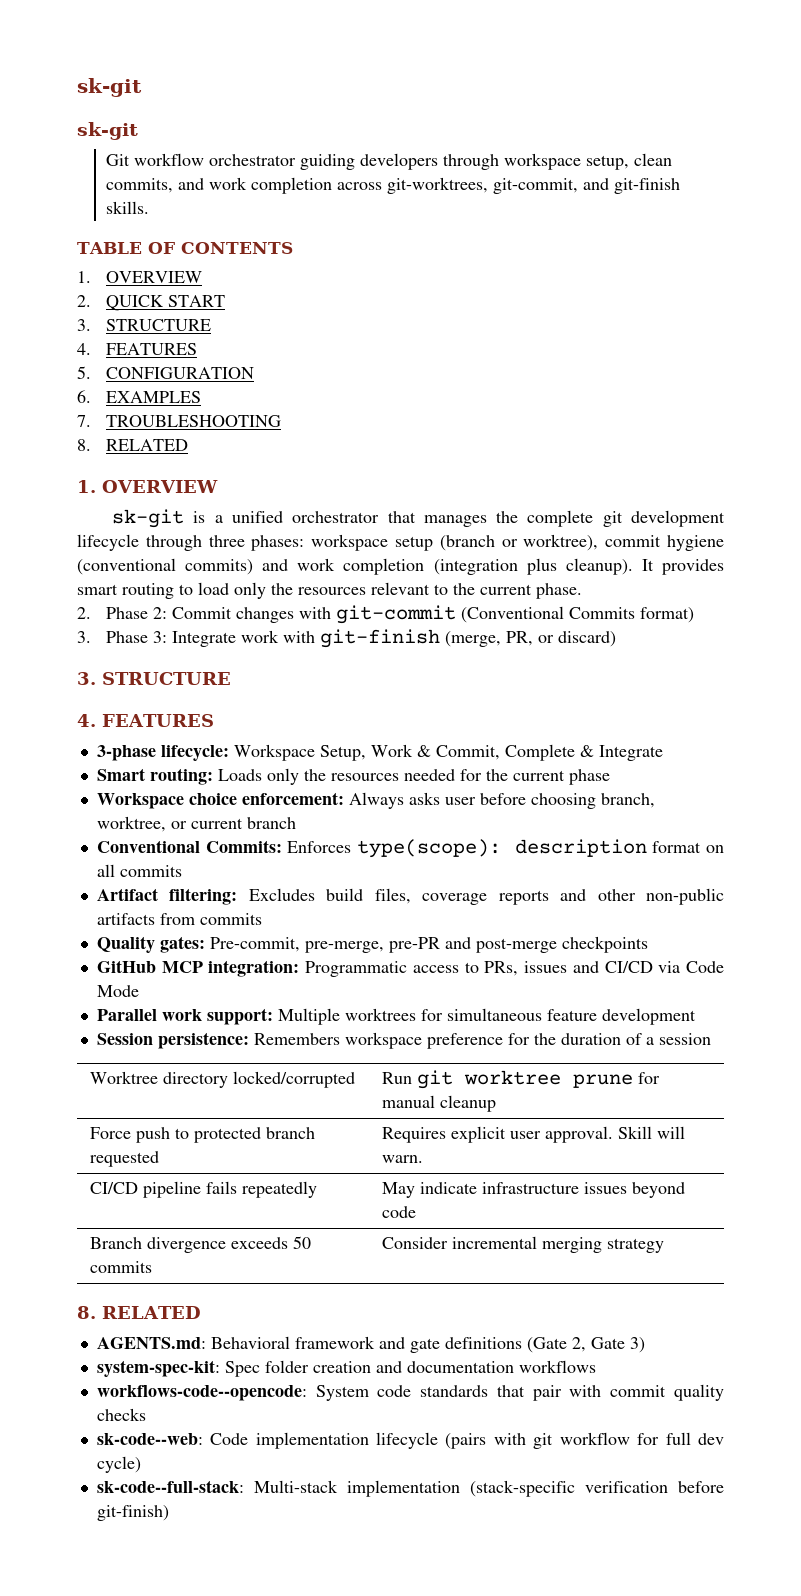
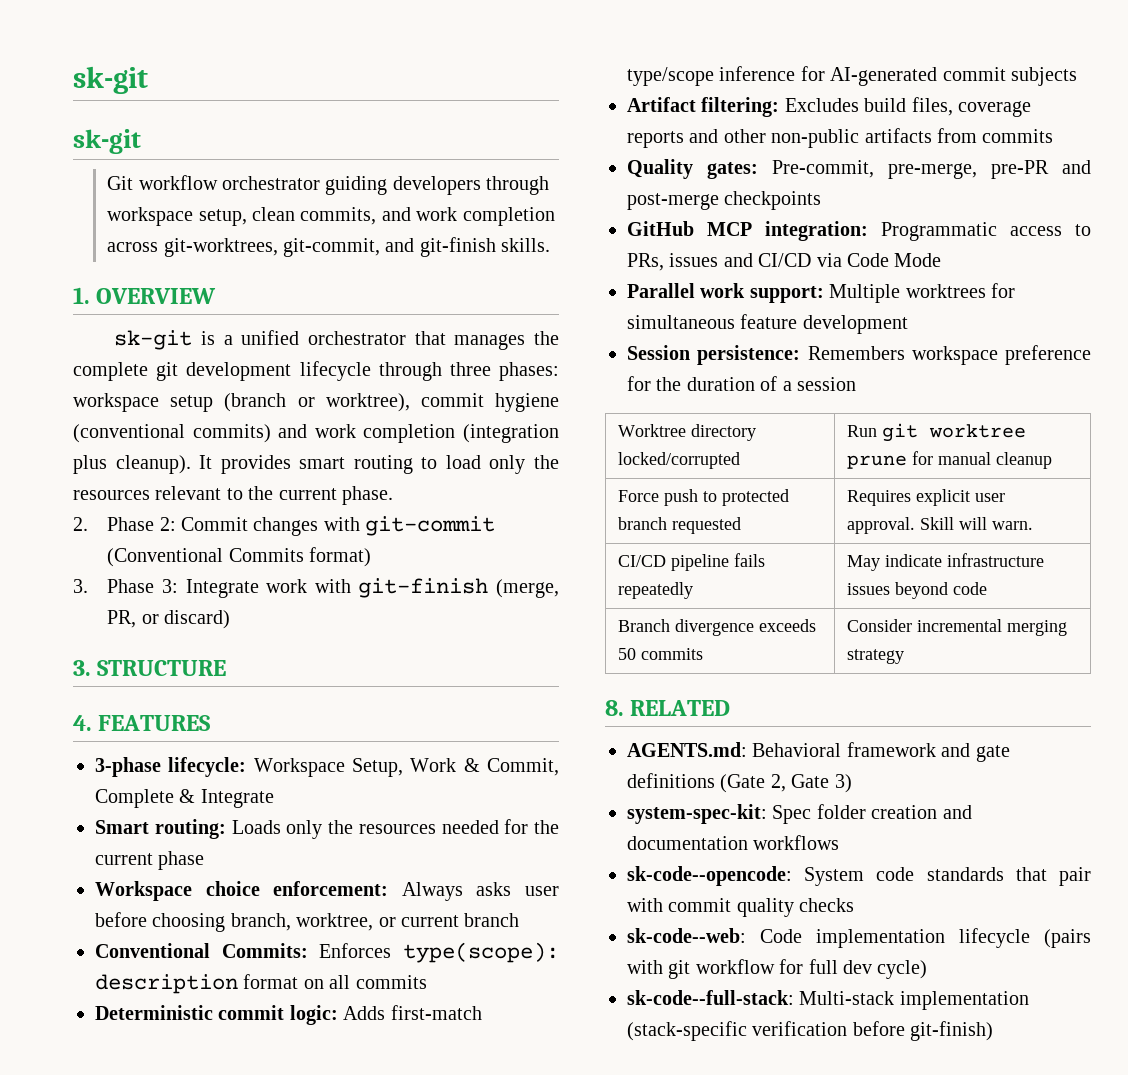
- TABLE OF CONTENTS
- 1. OVERVIEW
- 2. QUICK START
- 3. STRUCTURE
- 4. FEATURES
- 5. CONFIGURATION
- 6. EXAMPLES
- 7. TROUBLESHOOTING
- 8. RELATED
+ Deterministic commit logic: Adds first-match type/scope inference for AI-generated commit subjects
- workflows-code--opencode: System code standards that pair with commit quality checks
+ sk-code--opencode: System code standards that pair with commit quality checks

